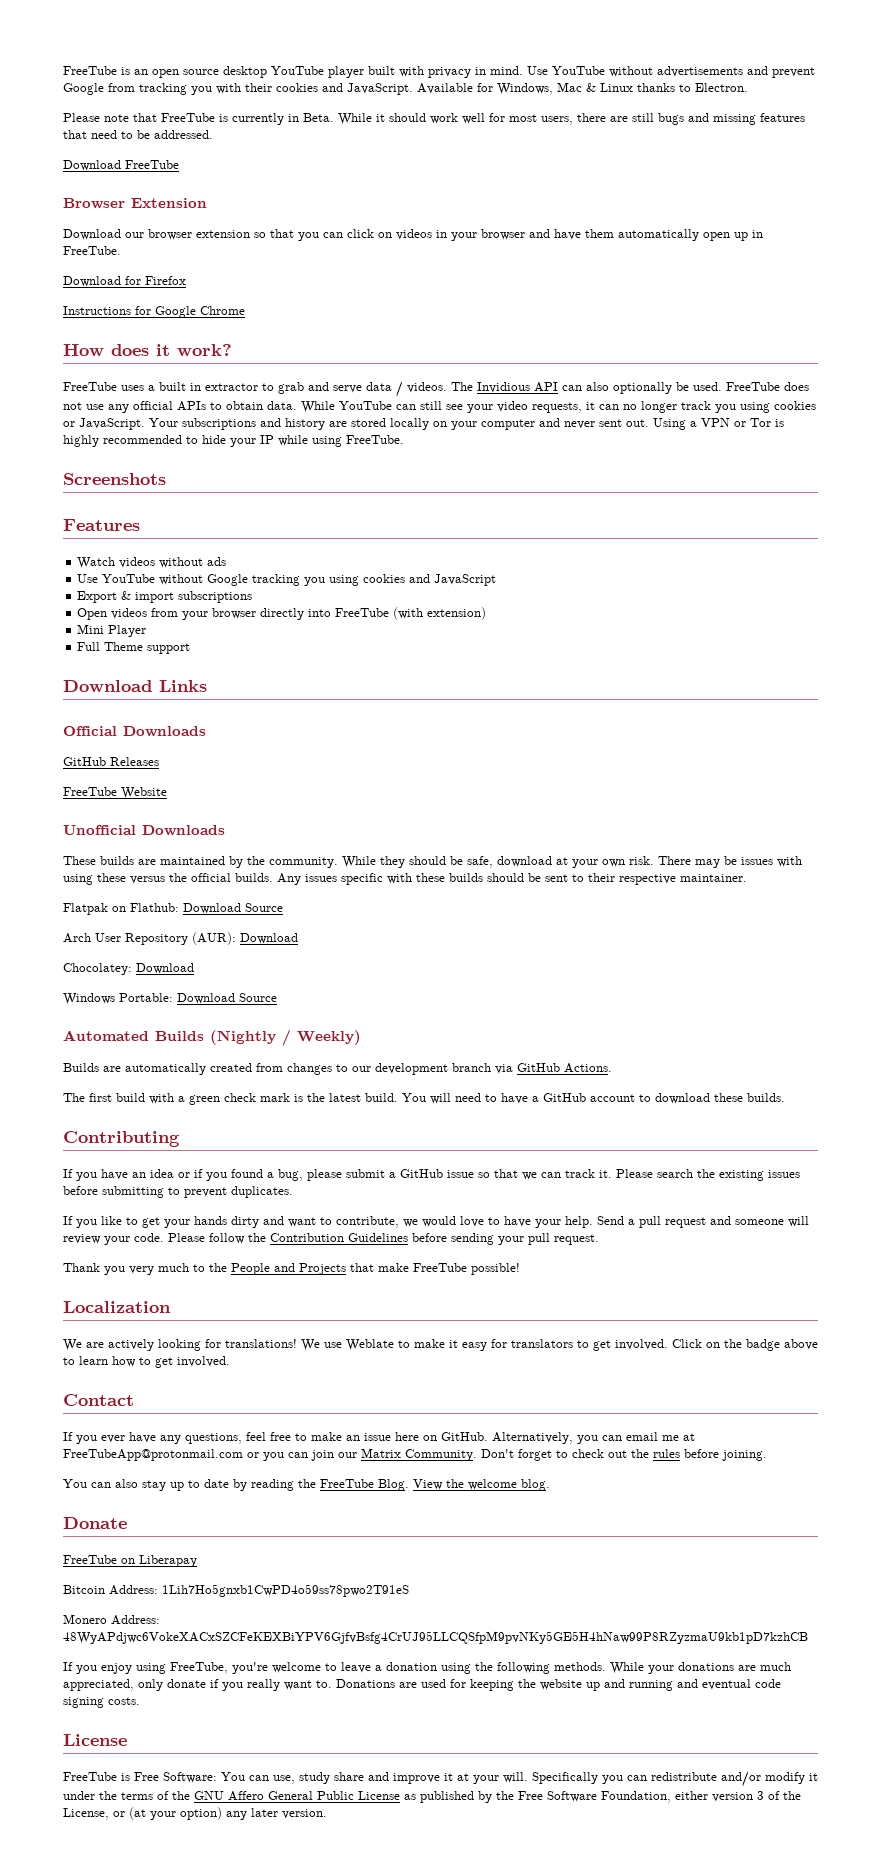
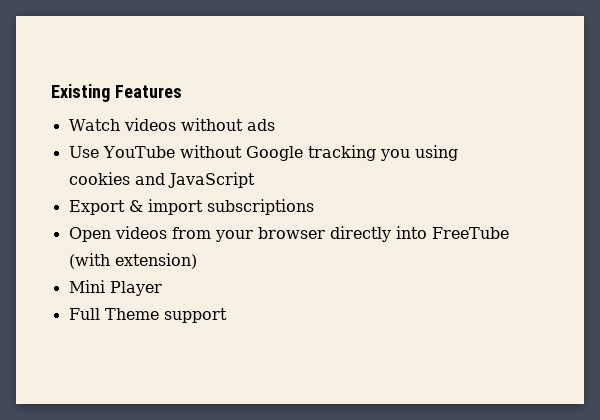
- FreeTube is an open source desktop YouTube player built with privacy in mind. Use YouTube without advertisements and prevent Google from tracking you with their cookies and JavaScript. Available for Windows, Mac & Linux thanks to Electron.
- Please note that FreeTube is currently in Beta. While it should work well for most users, there are still bugs and missing features that need to be addressed.
- Download FreeTube
- Browser Extension
- Download our browser extension so that you can click on videos in your browser and have them automatically open up in FreeTube.
- Download for Firefox
- Instructions for Google Chrome
- How does it work?
- FreeTube uses a built in extractor to grab and serve data / videos. The Invidious API can also optionally be used. FreeTube does not use any official APIs to obtain data. While YouTube can still see your video requests, it can no longer track you using cookies or JavaScript. Your subscriptions and history are stored locally on your computer and never sent out. Using a VPN or Tor is highly recommended to hide your IP while using FreeTube.
- Screenshots
- Features
+ Existing Features
- Download Links
- Official Downloads
- GitHub Releases
- FreeTube Website
- Unofficial Downloads
- These builds are maintained by the community. While they should be safe, download at your own risk. There may be issues with using these versus the official builds. Any issues specific with these builds should be sent to their respective maintainer.
- Flatpak on Flathub: Download Source
- Arch User Repository (AUR): Download
- Chocolatey: Download
- Windows Portable: Download Source
- Automated Builds (Nightly / Weekly)
- Builds are automatically created from changes to our development branch via GitHub Actions.
- The first build with a green check mark is the latest build. You will need to have a GitHub account to download these builds.
- Contributing
- If you have an idea or if you found a bug, please submit a GitHub issue so that we can track it. Please search the existing issues before submitting to prevent duplicates.
- If you like to get your hands dirty and want to contribute, we would love to have your help. Send a pull request and someone will review your code. Please follow the Contribution Guidelines before sending your pull request.
- Thank you very much to the People and Projects that make FreeTube possible!
- Localization
- We are actively looking for translations! We use Weblate to make it easy for translators to get involved. Click on the badge above to learn how to get involved.
- Contact
- If you ever have any questions, feel free to make an issue here on GitHub. Alternatively, you can email me at FreeTubeApp@protonmail.com or you can join our Matrix Community. Don't forget to check out the rules before joining.
- You can also stay up to date by reading the FreeTube Blog. View the welcome blog.
- Donate
- FreeTube on Liberapay
- Bitcoin Address: 1Lih7Ho5gnxb1CwPD4o59ss78pwo2T91eS
- Monero Address: 48WyAPdjwc6VokeXACxSZCFeKEXBiYPV6GjfvBsfg4CrUJ95LLCQSfpM9pvNKy5GE5H4hNaw99P8RZyzmaU9kb1pD7kzhCB
- If you enjoy using FreeTube, you're welcome to leave a donation using the following methods. While your donations are much appreciated, only donate if you really want to. Donations are used for keeping the website up and running and eventual code signing costs.
- License
- FreeTube is Free Software: You can use, study share and improve it at your will. Specifically you can redistribute and/or modify it under the terms of the GNU Affero General Public License as published by the Free Software Foundation, either version 3 of the License, or (at your option) any later version.

